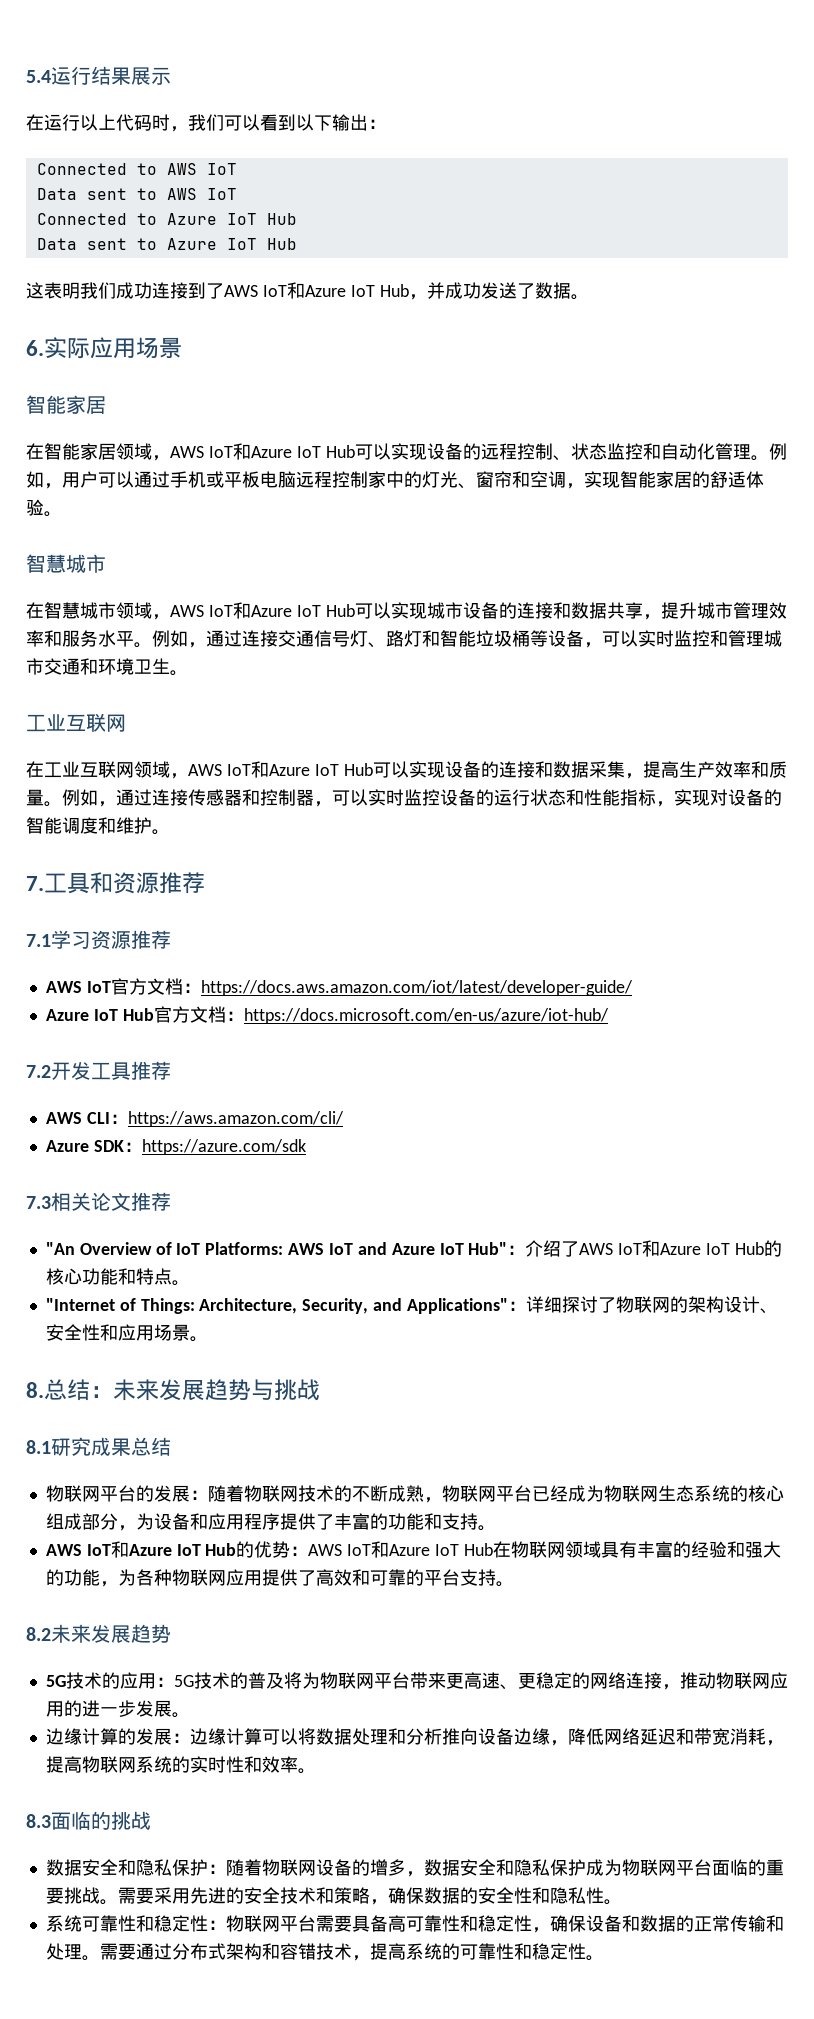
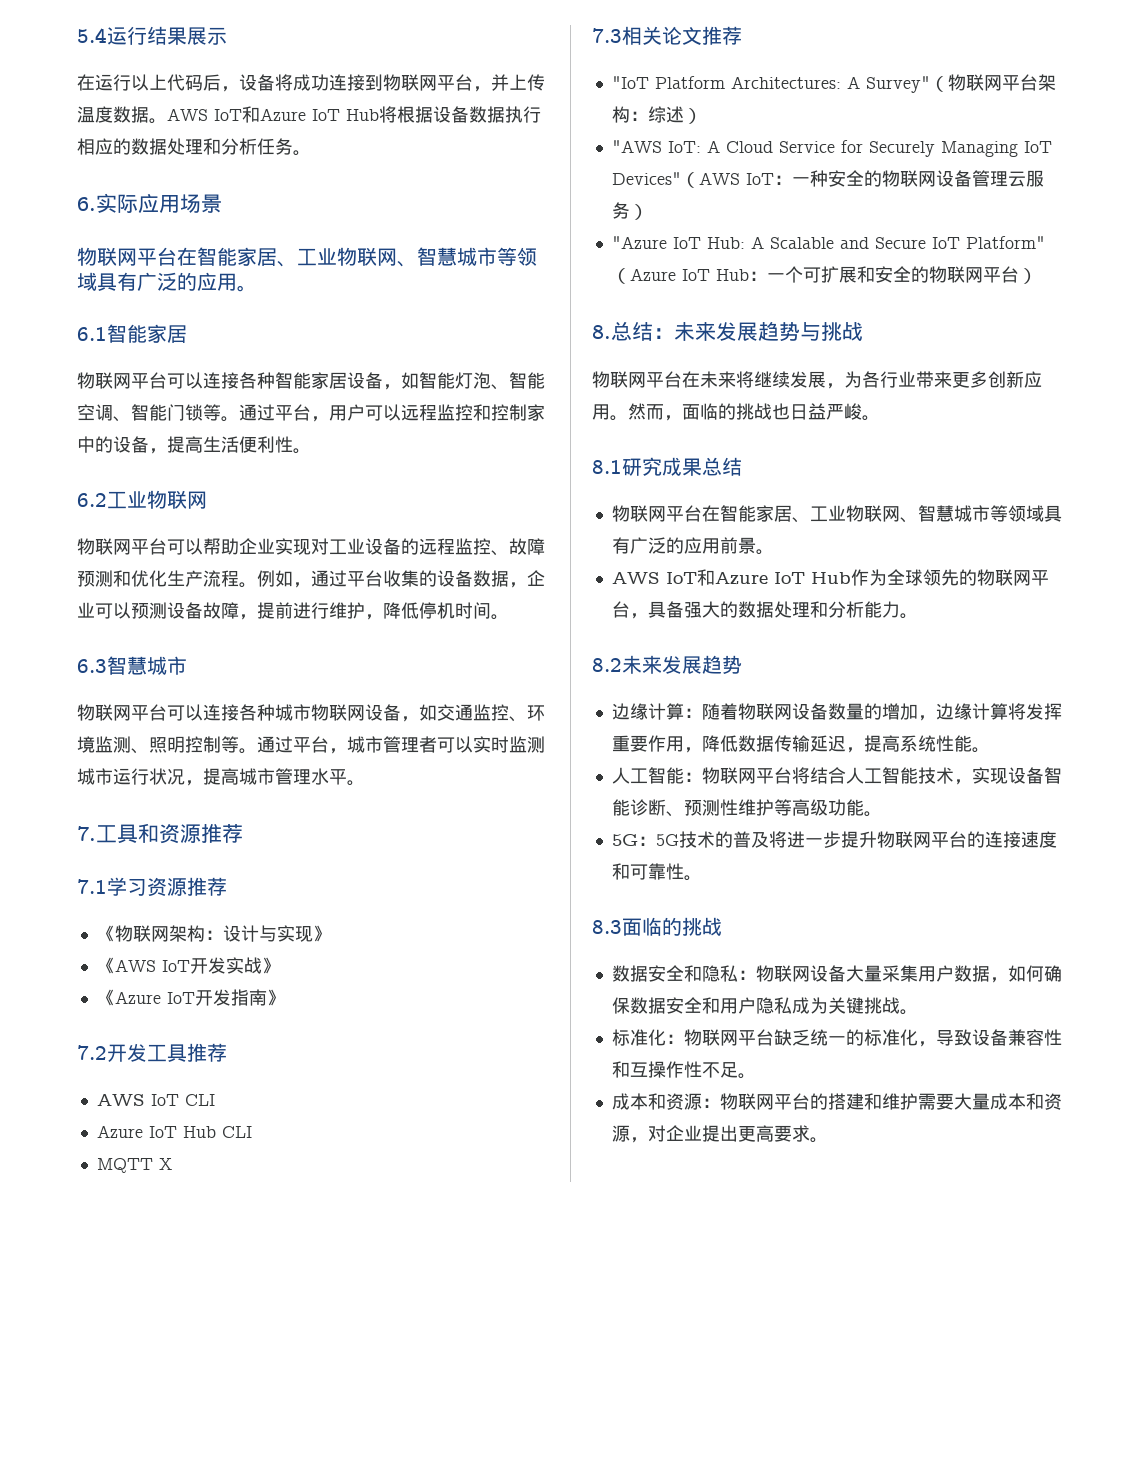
- 在运行以上代码时，我们可以看到以下输出：
- Connected to AWS IoT
- Data sent to AWS IoT
- Connected to Azure IoT Hub
- Data sent to Azure IoT Hub
- 这表明我们成功连接到了AWS IoT和Azure IoT Hub，并成功发送了数据。
+ 在运行以上代码后，设备将成功连接到物联网平台，并上传温度数据。AWS IoT和Azure IoT Hub将根据设备数据执行相应的数据处理和分析任务。
  6.实际应用场景
- 智能家居
- 在智能家居领域，AWS IoT和Azure IoT Hub可以实现设备的远程控制、状态监控和自动化管理。例如，用户可以通过手机或平板电脑远程控制家中的灯光、窗帘和空调，实现智能家居的舒适体验。
- 智慧城市
- 在智慧城市领域，AWS IoT和Azure IoT Hub可以实现城市设备的连接和数据共享，提升城市管理效率和服务水平。例如，通过连接交通信号灯、路灯和智能垃圾桶等设备，可以实时监控和管理城市交通和环境卫生。
- 工业互联网
- 在工业互联网领域，AWS IoT和Azure IoT Hub可以实现设备的连接和数据采集，提高生产效率和质量。例如，通过连接传感器和控制器，可以实时监控设备的运行状态和性能指标，实现对设备的智能调度和维护。
+ 物联网平台在智能家居、工业物联网、智慧城市等领域具有广泛的应用。
+ 6.1智能家居
+ 物联网平台可以连接各种智能家居设备，如智能灯泡、智能空调、智能门锁等。通过平台，用户可以远程监控和控制家中的设备，提高生活便利性。
+ 6.2工业物联网
+ 物联网平台可以帮助企业实现对工业设备的远程监控、故障预测和优化生产流程。例如，通过平台收集的设备数据，企业可以预测设备故障，提前进行维护，降低停机时间。
+ 6.3智慧城市
+ 物联网平台可以连接各种城市物联网设备，如交通监控、环境监测、照明控制等。通过平台，城市管理者可以实时监测城市运行状况，提高城市管理水平。
- AWS IoT官方文档：https://docs.aws.amazon.com/iot/latest/developer-guide/
- Azure IoT Hub官方文档：https://docs.microsoft.com/en-us/azure/iot-hub/
+ 《物联网架构：设计与实现》
+ 《AWS IoT开发实战》
+ 《Azure IoT开发指南》
- AWS CLI：https://aws.amazon.com/cli/
- Azure SDK：https://azure.com/sdk
+ AWS IoT CLI
+ Azure IoT Hub CLI
+ MQTT X
- "An Overview of IoT Platforms: AWS IoT and Azure IoT Hub"：介绍了AWS IoT和Azure IoT Hub的核心功能和特点。
- "Internet of Things: Architecture, Security, and Applications"：详细探讨了物联网的架构设计、安全性和应用场景。
+ "IoT Platform Architectures: A Survey"（物联网平台架构：综述）
+ "AWS IoT: A Cloud Service for Securely Managing IoT Devices"（AWS IoT：一种安全的物联网设备管理云服务）
+ "Azure IoT Hub: A Scalable and Secure IoT Platform"（Azure IoT Hub：一个可扩展和安全的物联网平台）
+ 物联网平台在未来将继续发展，为各行业带来更多创新应用。然而，面临的挑战也日益严峻。
- 物联网平台的发展：随着物联网技术的不断成熟，物联网平台已经成为物联网生态系统的核心组成部分，为设备和应用程序提供了丰富的功能和支持。
+ 物联网平台在智能家居、工业物联网、智慧城市等领域具有广泛的应用前景。
- AWS IoT和Azure IoT Hub的优势：AWS IoT和Azure IoT Hub在物联网领域具有丰富的经验和强大的功能，为各种物联网应用提供了高效和可靠的平台支持。
+ AWS IoT和Azure IoT Hub作为全球领先的物联网平台，具备强大的数据处理和分析能力。
- 5G技术的应用：5G技术的普及将为物联网平台带来更高速、更稳定的网络连接，推动物联网应用的进一步发展。
- 边缘计算的发展：边缘计算可以将数据处理和分析推向设备边缘，降低网络延迟和带宽消耗，提高物联网系统的实时性和效率。
+ 边缘计算：随着物联网设备数量的增加，边缘计算将发挥重要作用，降低数据传输延迟，提高系统性能。
+ 人工智能：物联网平台将结合人工智能技术，实现设备智能诊断、预测性维护等高级功能。
+ 5G：5G技术的普及将进一步提升物联网平台的连接速度和可靠性。
- 数据安全和隐私保护：随着物联网设备的增多，数据安全和隐私保护成为物联网平台面临的重要挑战。需要采用先进的安全技术和策略，确保数据的安全性和隐私性。
- 系统可靠性和稳定性：物联网平台需要具备高可靠性和稳定性，确保设备和数据的正常传输和处理。需要通过分布式架构和容错技术，提高系统的可靠性和稳定性。
+ 数据安全和隐私：物联网设备大量采集用户数据，如何确保数据安全和用户隐私成为关键挑战。
+ 标准化：物联网平台缺乏统一的标准化，导致设备兼容性和互操作性不足。
+ 成本和资源：物联网平台的搭建和维护需要大量成本和资源，对企业提出更高要求。

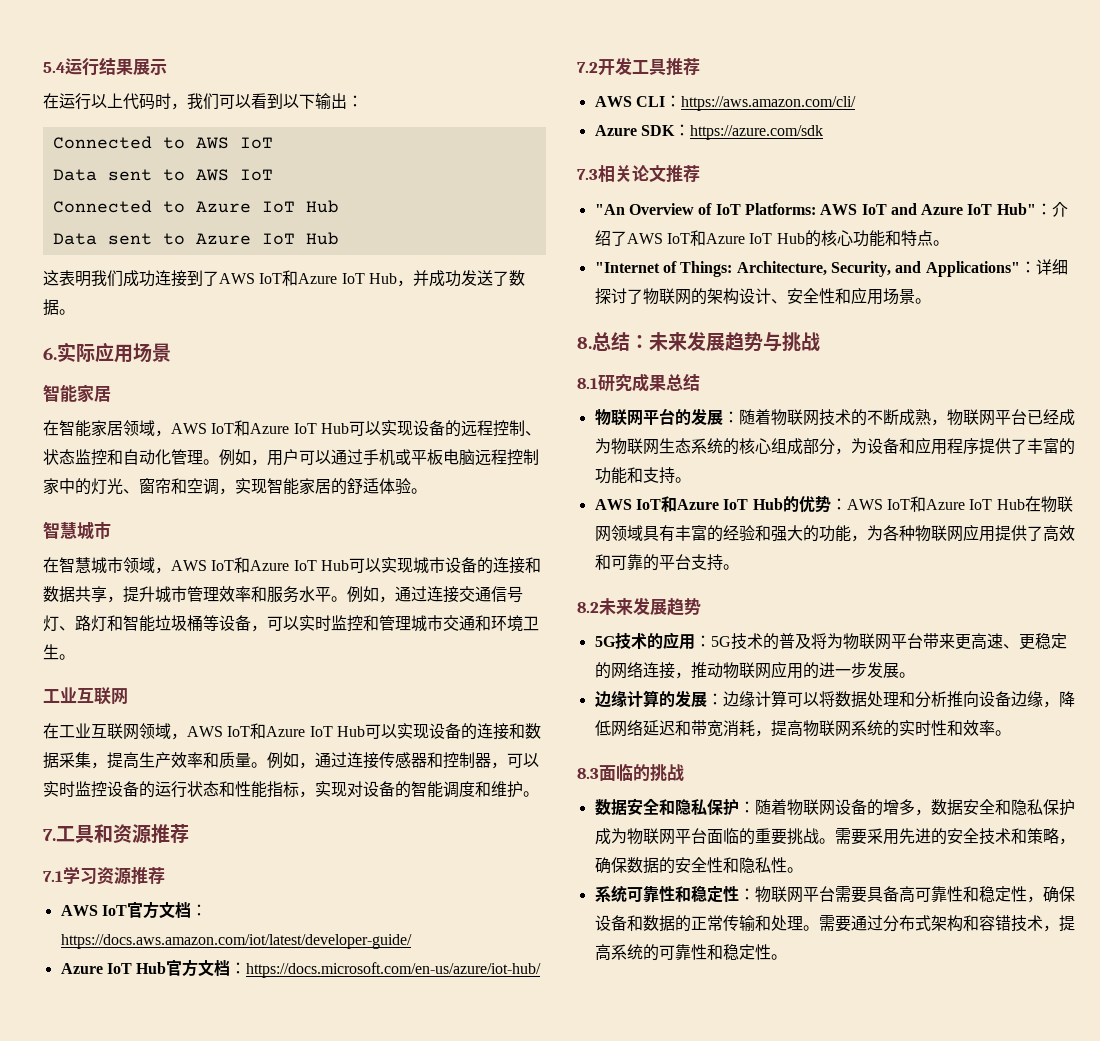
- 在运行以上代码后，设备将成功连接到物联网平台，并上传温度数据。AWS IoT和Azure IoT Hub将根据设备数据执行相应的数据处理和分析任务。
+ 在运行以上代码时，我们可以看到以下输出：
+ Connected to AWS IoT
+ Data sent to AWS IoT
+ Connected to Azure IoT Hub
+ Data sent to Azure IoT Hub
+ 这表明我们成功连接到了AWS IoT和Azure IoT Hub，并成功发送了数据。
  6.实际应用场景
- 物联网平台在智能家居、工业物联网、智慧城市等领域具有广泛的应用。
- 6.1智能家居
- 物联网平台可以连接各种智能家居设备，如智能灯泡、智能空调、智能门锁等。通过平台，用户可以远程监控和控制家中的设备，提高生活便利性。
- 6.2工业物联网
- 物联网平台可以帮助企业实现对工业设备的远程监控、故障预测和优化生产流程。例如，通过平台收集的设备数据，企业可以预测设备故障，提前进行维护，降低停机时间。
- 6.3智慧城市
- 物联网平台可以连接各种城市物联网设备，如交通监控、环境监测、照明控制等。通过平台，城市管理者可以实时监测城市运行状况，提高城市管理水平。
+ 智能家居
+ 在智能家居领域，AWS IoT和Azure IoT Hub可以实现设备的远程控制、状态监控和自动化管理。例如，用户可以通过手机或平板电脑远程控制家中的灯光、窗帘和空调，实现智能家居的舒适体验。
+ 智慧城市
+ 在智慧城市领域，AWS IoT和Azure IoT Hub可以实现城市设备的连接和数据共享，提升城市管理效率和服务水平。例如，通过连接交通信号灯、路灯和智能垃圾桶等设备，可以实时监控和管理城市交通和环境卫生。
+ 工业互联网
+ 在工业互联网领域，AWS IoT和Azure IoT Hub可以实现设备的连接和数据采集，提高生产效率和质量。例如，通过连接传感器和控制器，可以实时监控设备的运行状态和性能指标，实现对设备的智能调度和维护。
- 《物联网架构：设计与实现》
- 《AWS IoT开发实战》
- 《Azure IoT开发指南》
+ AWS IoT官方文档：https://docs.aws.amazon.com/iot/latest/developer-guide/
+ Azure IoT Hub官方文档：https://docs.microsoft.com/en-us/azure/iot-hub/
- AWS IoT CLI
- Azure IoT Hub CLI
- MQTT X
+ AWS CLI：https://aws.amazon.com/cli/
+ Azure SDK：https://azure.com/sdk
- "IoT Platform Architectures: A Survey"（物联网平台架构：综述）
- "AWS IoT: A Cloud Service for Securely Managing IoT Devices"（AWS IoT：一种安全的物联网设备管理云服务）
- "Azure IoT Hub: A Scalable and Secure IoT Platform"（Azure IoT Hub：一个可扩展和安全的物联网平台）
+ "An Overview of IoT Platforms: AWS IoT and Azure IoT Hub"：介绍了AWS IoT和Azure IoT Hub的核心功能和特点。
+ "Internet of Things: Architecture, Security, and Applications"：详细探讨了物联网的架构设计、安全性和应用场景。
- 物联网平台在未来将继续发展，为各行业带来更多创新应用。然而，面临的挑战也日益严峻。
- 物联网平台在智能家居、工业物联网、智慧城市等领域具有广泛的应用前景。
+ 物联网平台的发展：随着物联网技术的不断成熟，物联网平台已经成为物联网生态系统的核心组成部分，为设备和应用程序提供了丰富的功能和支持。
- AWS IoT和Azure IoT Hub作为全球领先的物联网平台，具备强大的数据处理和分析能力。
+ AWS IoT和Azure IoT Hub的优势：AWS IoT和Azure IoT Hub在物联网领域具有丰富的经验和强大的功能，为各种物联网应用提供了高效和可靠的平台支持。
- 边缘计算：随着物联网设备数量的增加，边缘计算将发挥重要作用，降低数据传输延迟，提高系统性能。
- 人工智能：物联网平台将结合人工智能技术，实现设备智能诊断、预测性维护等高级功能。
- 5G：5G技术的普及将进一步提升物联网平台的连接速度和可靠性。
+ 5G技术的应用：5G技术的普及将为物联网平台带来更高速、更稳定的网络连接，推动物联网应用的进一步发展。
+ 边缘计算的发展：边缘计算可以将数据处理和分析推向设备边缘，降低网络延迟和带宽消耗，提高物联网系统的实时性和效率。
- 数据安全和隐私：物联网设备大量采集用户数据，如何确保数据安全和用户隐私成为关键挑战。
- 标准化：物联网平台缺乏统一的标准化，导致设备兼容性和互操作性不足。
- 成本和资源：物联网平台的搭建和维护需要大量成本和资源，对企业提出更高要求。
+ 数据安全和隐私保护：随着物联网设备的增多，数据安全和隐私保护成为物联网平台面临的重要挑战。需要采用先进的安全技术和策略，确保数据的安全性和隐私性。
+ 系统可靠性和稳定性：物联网平台需要具备高可靠性和稳定性，确保设备和数据的正常传输和处理。需要通过分布式架构和容错技术，提高系统的可靠性和稳定性。

